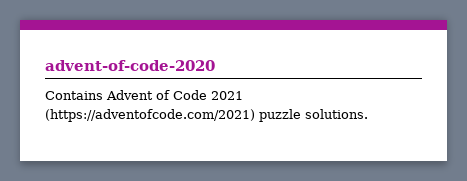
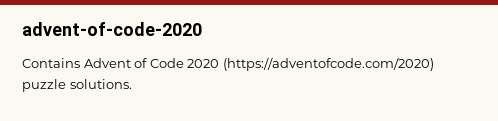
- Contains Advent of Code 2021 (https://adventofcode.com/2021) puzzle solutions.
+ Contains Advent of Code 2020 (https://adventofcode.com/2020) puzzle solutions.

